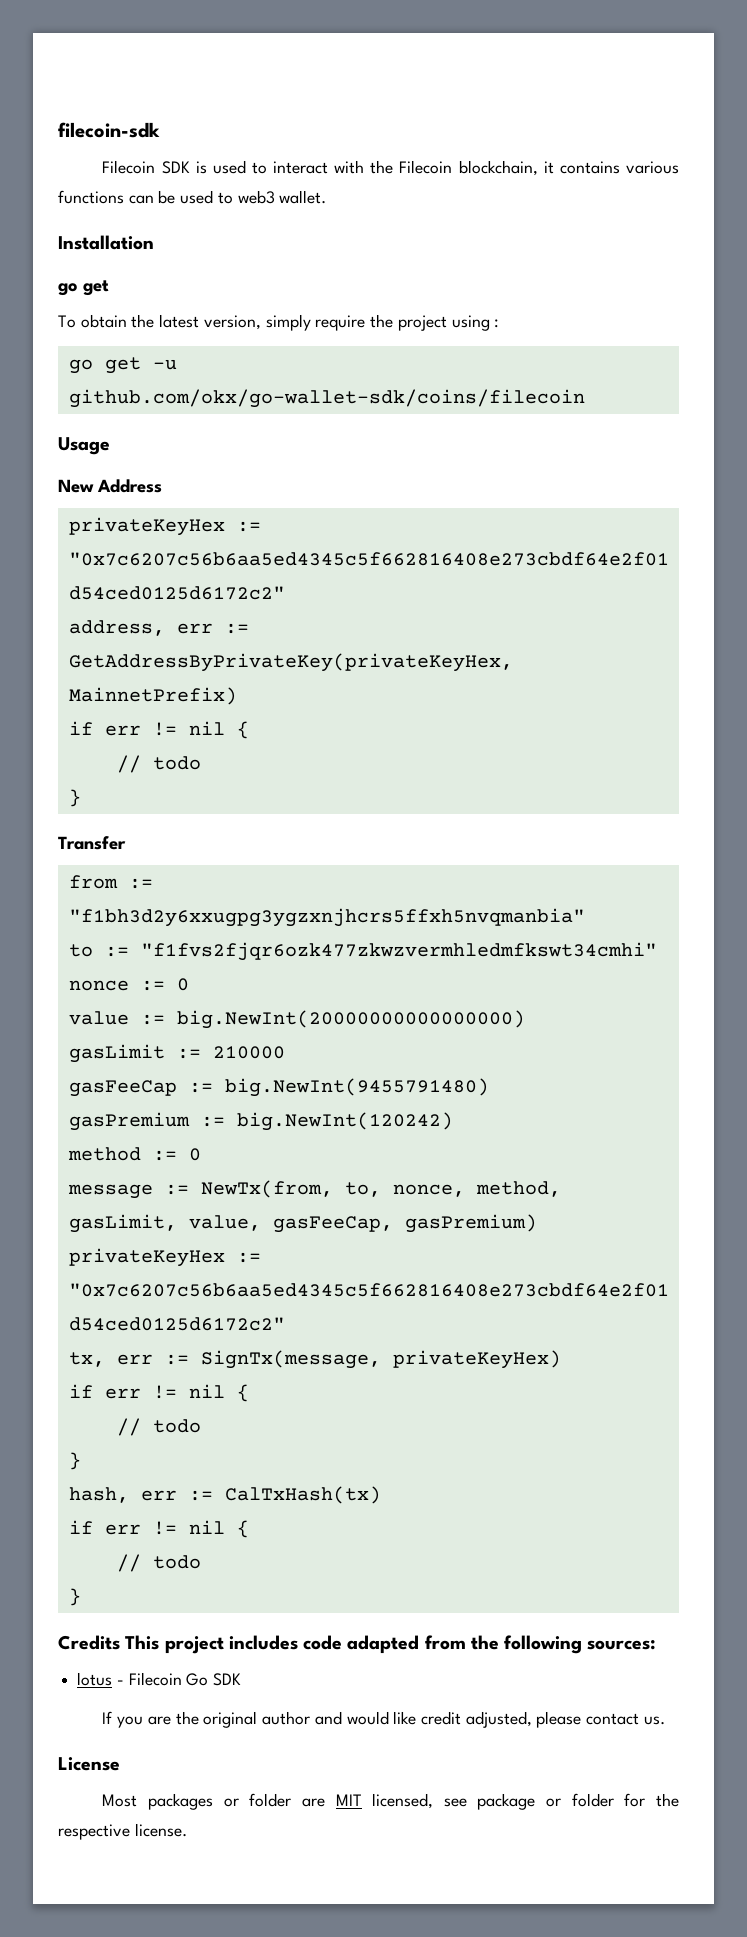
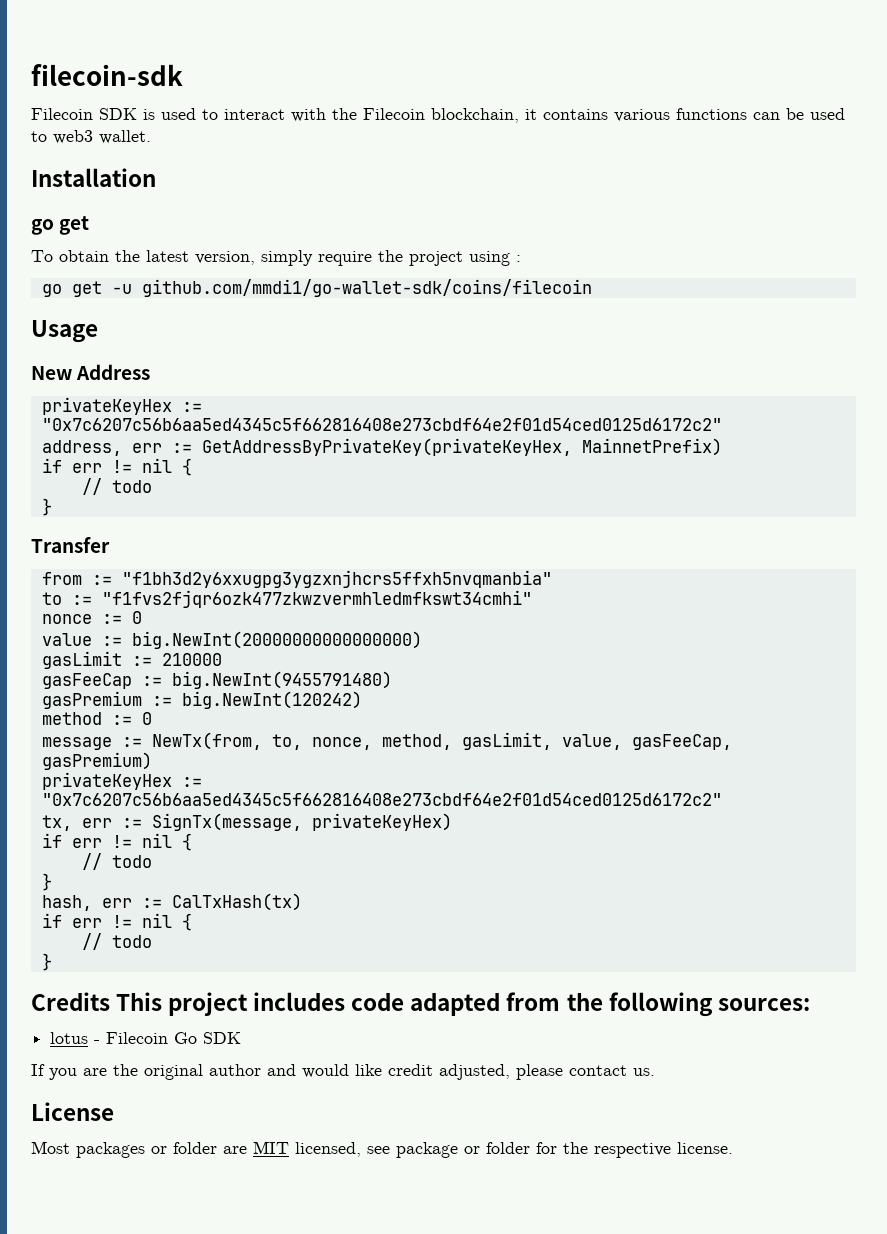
- go get -u github.com/okx/go-wallet-sdk/coins/filecoin
+ go get -u github.com/mmdi1/go-wallet-sdk/coins/filecoin

